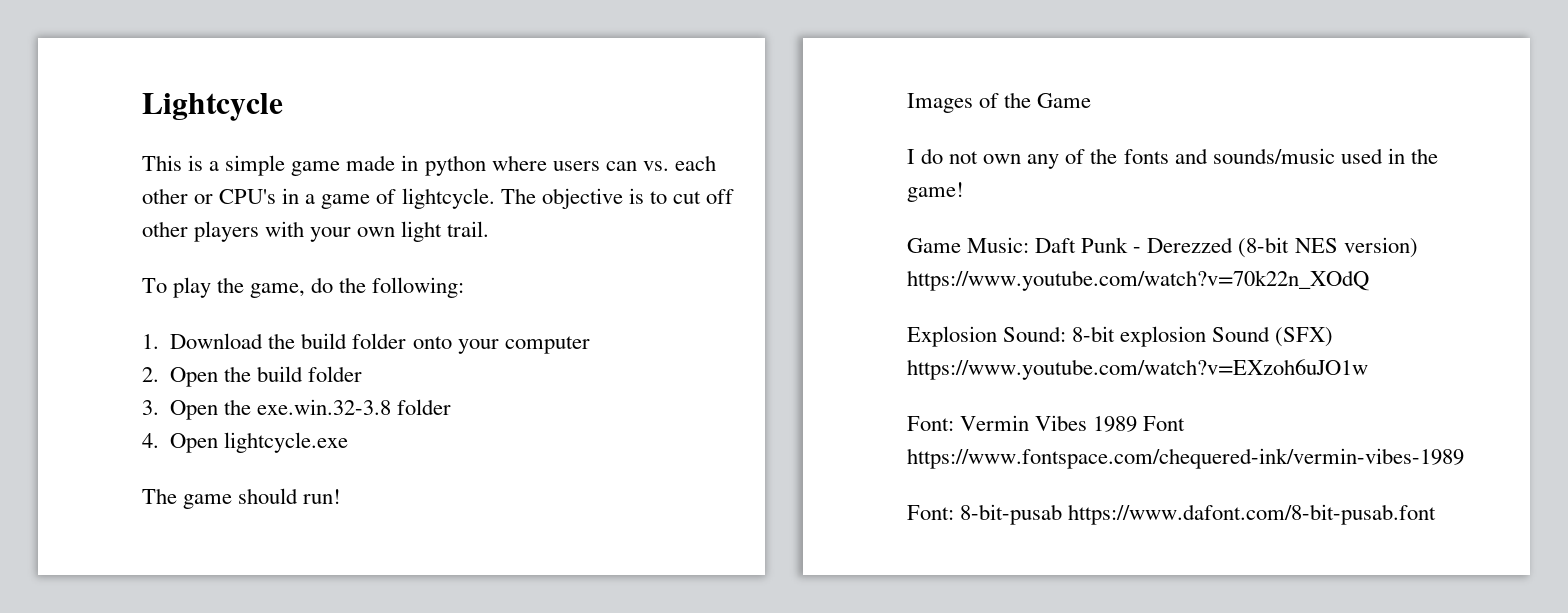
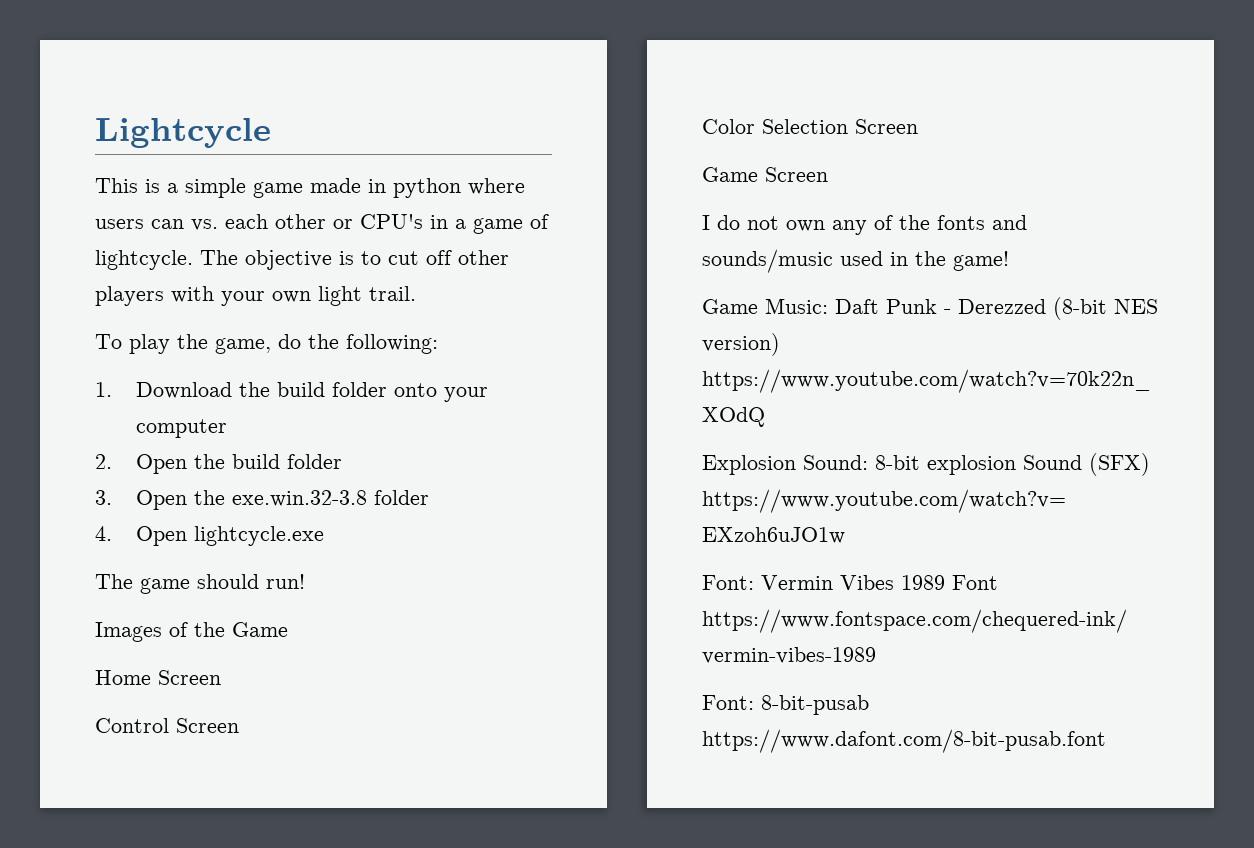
+ Home Screen
+ Control Screen
+ Color Selection Screen
+ Game Screen

